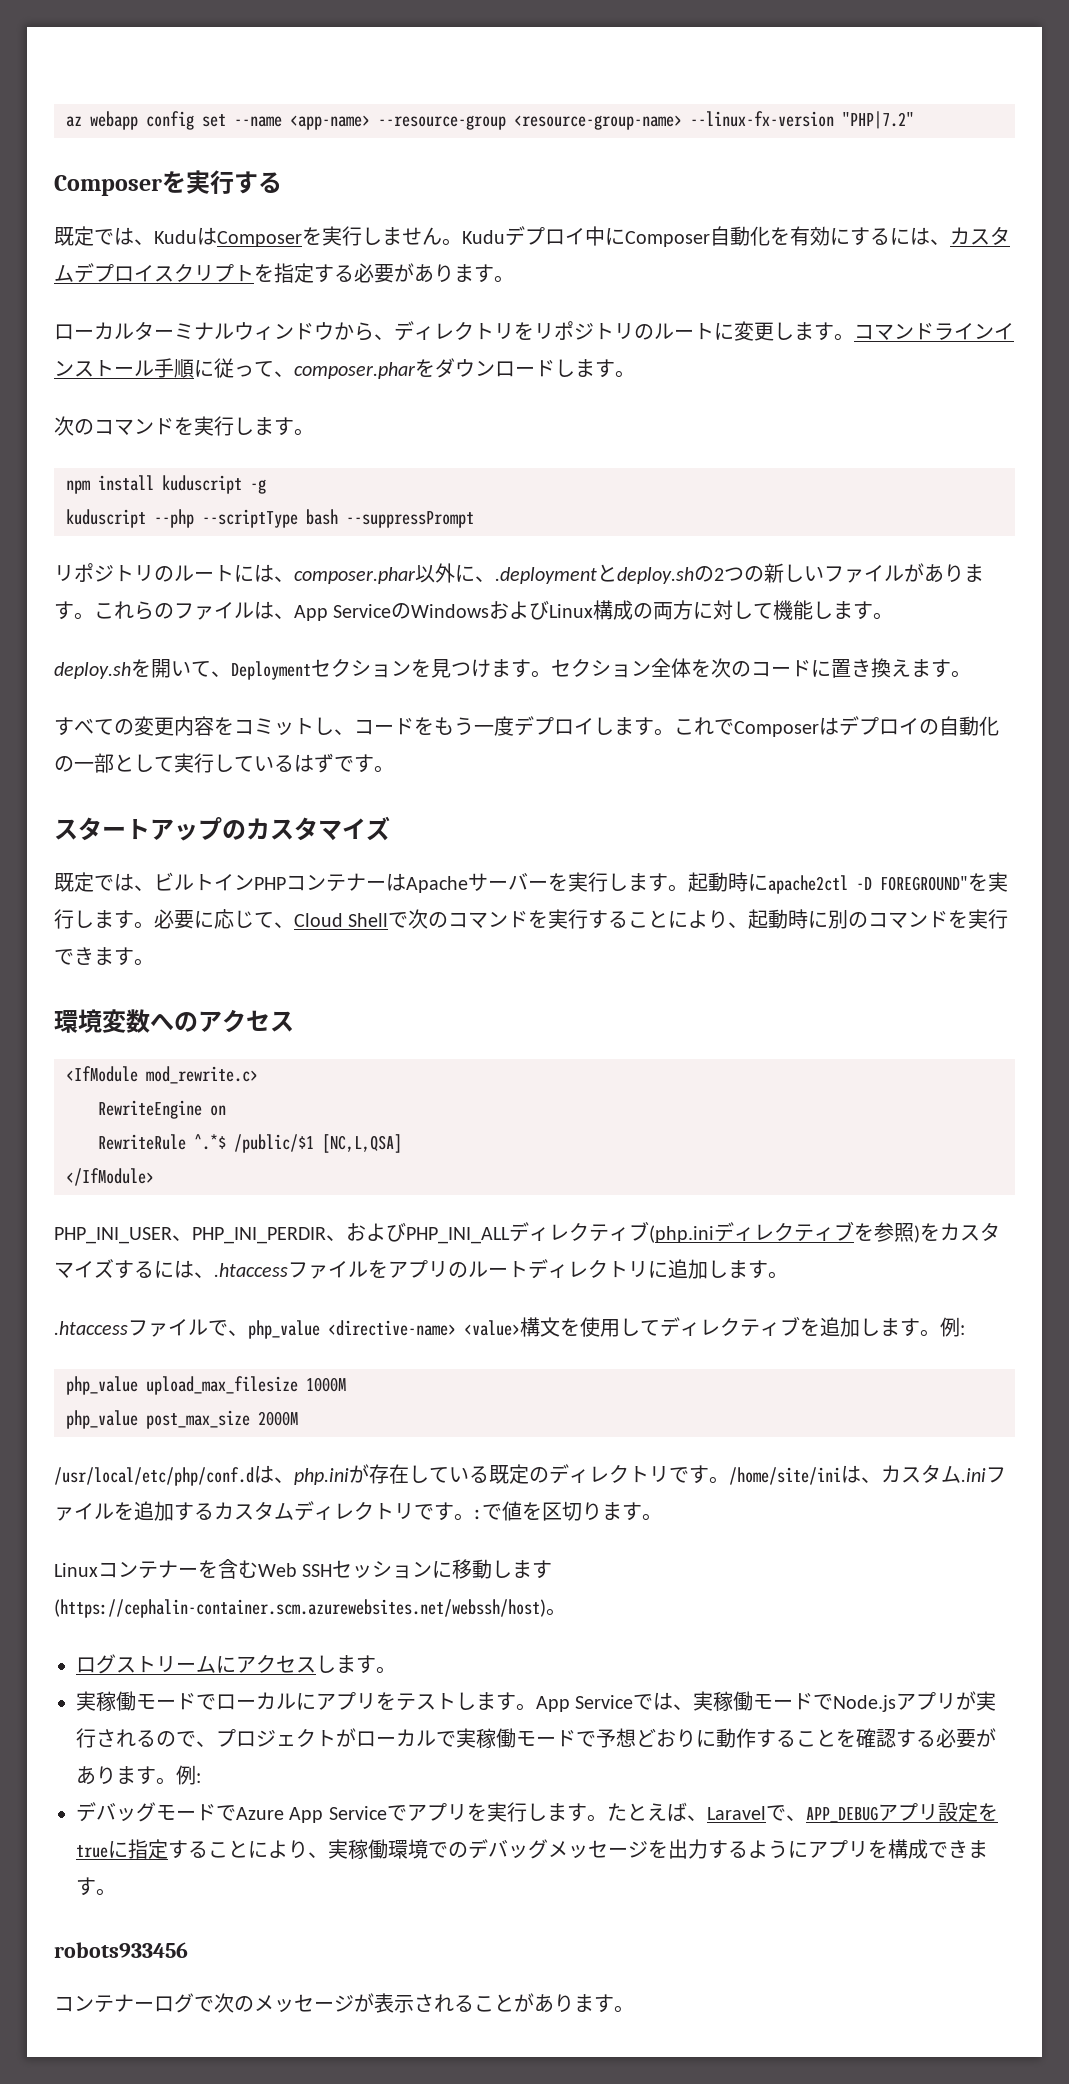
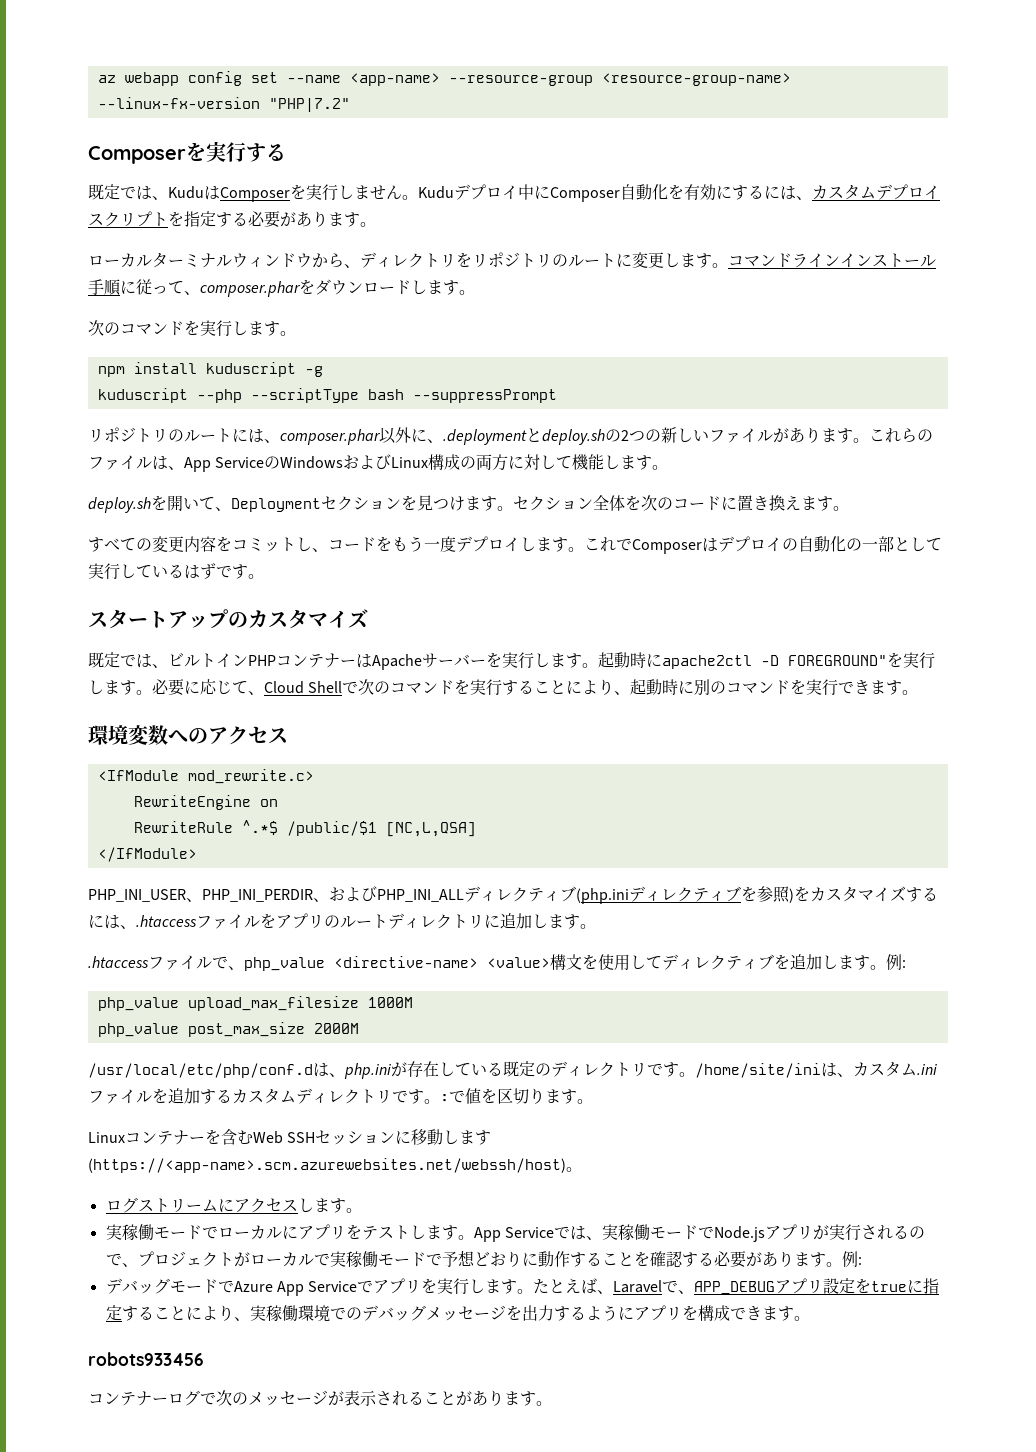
- Linuxコンテナーを含むWeb SSHセッションに移動します(https://cephalin-container.scm.azurewebsites.net/webssh/host)。
+ Linuxコンテナーを含むWeb SSHセッションに移動します(https://<app-name>.scm.azurewebsites.net/webssh/host)。

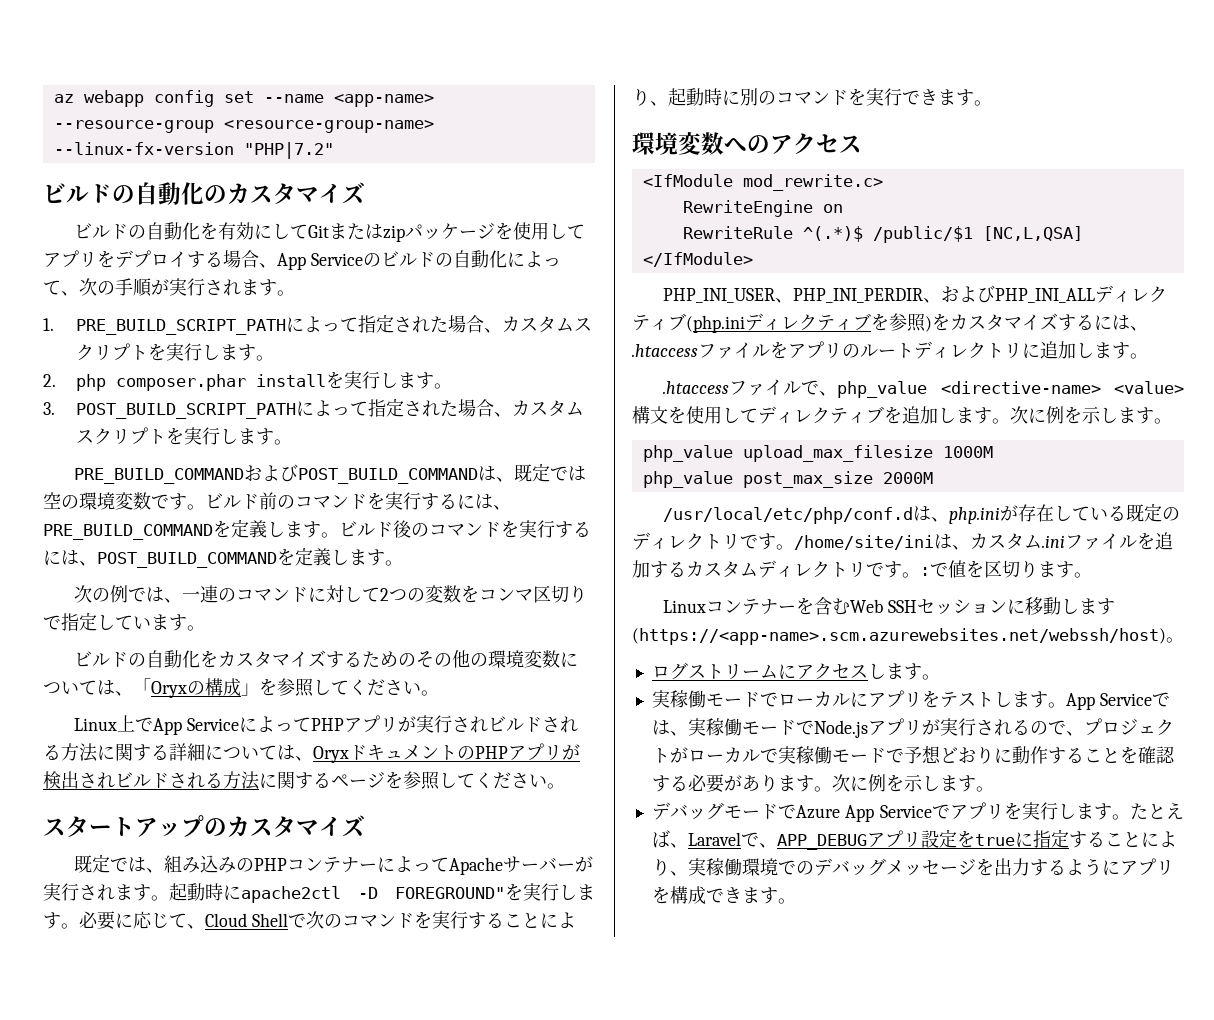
- Composerを実行する
- 既定では、KuduはComposerを実行しません。Kuduデプロイ中にComposer自動化を有効にするには、カスタムデプロイスクリプトを指定する必要があります。
- ローカルターミナルウィンドウから、ディレクトリをリポジトリのルートに変更します。コマンドラインインストール手順に従って、composer.pharをダウンロードします。
- 次のコマンドを実行します。
- npm install kuduscript -g
- kuduscript --php --scriptType bash --suppressPrompt
- リポジトリのルートには、composer.phar以外に、.deploymentとdeploy.shの2つの新しいファイルがあります。これらのファイルは、App ServiceのWindowsおよびLinux構成の両方に対して機能します。
- deploy.shを開いて、Deploymentセクションを見つけます。セクション全体を次のコードに置き換えます。
- すべての変更内容をコミットし、コードをもう一度デプロイします。これでComposerはデプロイの自動化の一部として実行しているはずです。
+ ビルドの自動化のカスタマイズ
+ ビルドの自動化を有効にしてGitまたはzipパッケージを使用してアプリをデプロイする場合、App Serviceのビルドの自動化によって、次の手順が実行されます。
+ 1. PRE_BUILD_SCRIPT_PATHによって指定された場合、カスタムスクリプトを実行します。
+ 2. php composer.phar installを実行します。
+ 3. POST_BUILD_SCRIPT_PATHによって指定された場合、カスタムスクリプトを実行します。
+ PRE_BUILD_COMMANDおよびPOST_BUILD_COMMANDは、既定では空の環境変数です。ビルド前のコマンドを実行するには、PRE_BUILD_COMMANDを定義します。ビルド後のコマンドを実行するには、POST_BUILD_COMMANDを定義します。
+ 次の例では、一連のコマンドに対して2つの変数をコンマ区切りで指定しています。
+ ビルドの自動化をカスタマイズするためのその他の環境変数については、「Oryxの構成」を参照してください。
+ Linux上でApp ServiceによってPHPアプリが実行されビルドされる方法に関する詳細については、OryxドキュメントのPHPアプリが検出されビルドされる方法に関するページを参照してください。
- 既定では、ビルトインPHPコンテナーはApacheサーバーを実行します。
+ 既定では、組み込みのPHPコンテナーによってApacheサーバーが実行されます。
- RewriteRule ^.*$ /public/$1 [NC,L,QSA]
+ RewriteRule ^(.*)$ /public/$1 [NC,L,QSA]
- .htaccessファイルで、php_value <directive-name> <value>構文を使用してディレクティブを追加します。例:
+ .htaccessファイルで、php_value <directive-name> <value>構文を使用してディレクティブを追加します。次に例を示します。
- App Serviceでは、実稼働モードでNode.jsアプリが実行されるので、プロジェクトがローカルで実稼働モードで予想どおりに動作することを確認する必要があります。例:
+ App Serviceでは、実稼働モードでNode.jsアプリが実行されるので、プロジェクトがローカルで実稼働モードで予想どおりに動作することを確認する必要があります。次に例を示します。
- robots933456
- コンテナーログで次のメッセージが表示されることがあります。

